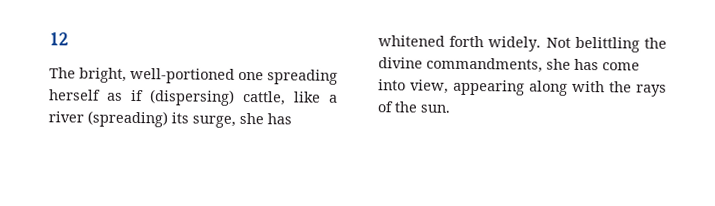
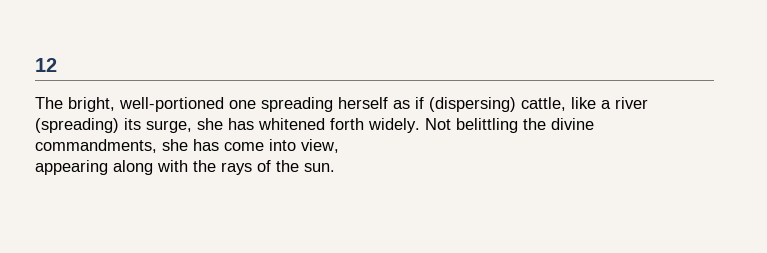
- Not belittling the divine commandments, she has come into view, appearing along with the rays of the sun.
+ Not belittling the divine commandments, she has come into view,
+ appearing along with the rays of the sun.

